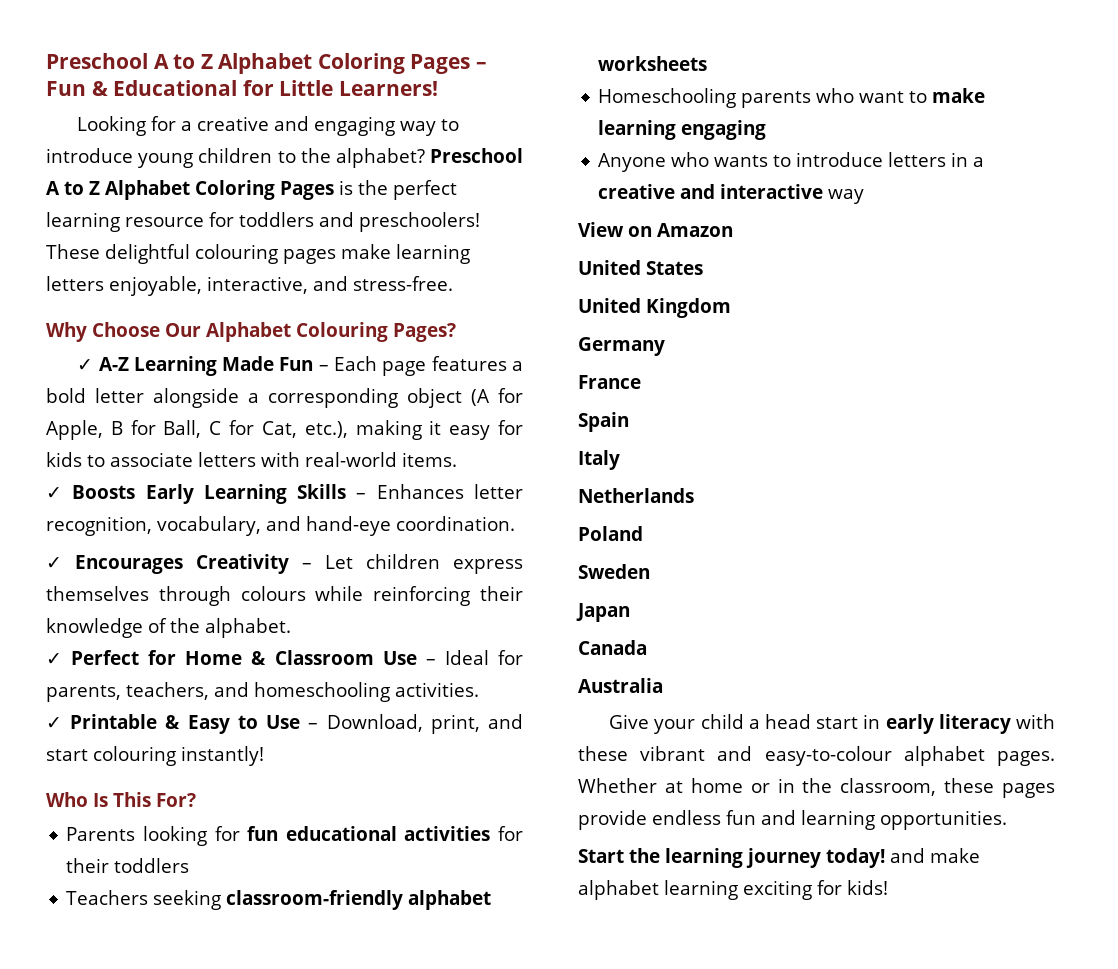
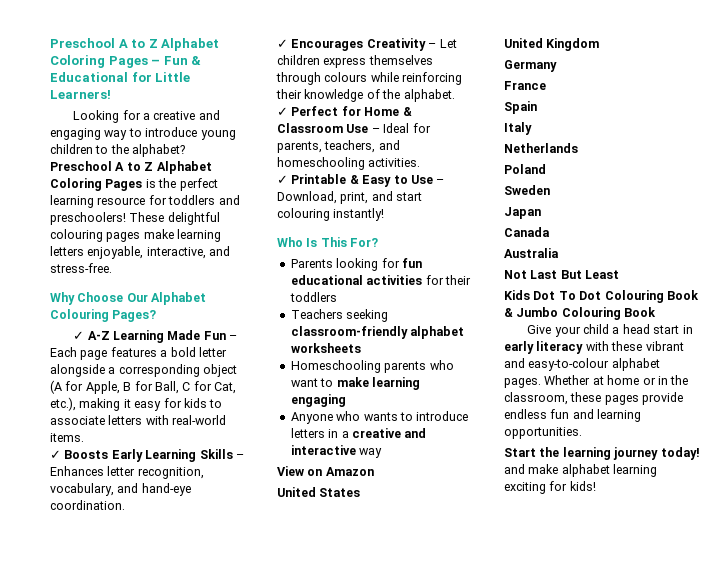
+ Not Last But Least
+ Kids Dot To Dot Colouring Book & Jumbo Colouring Book

